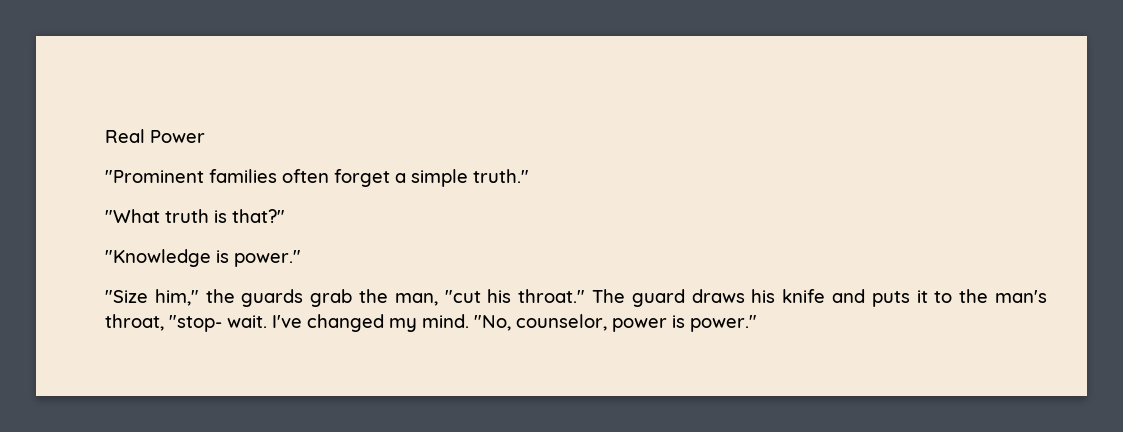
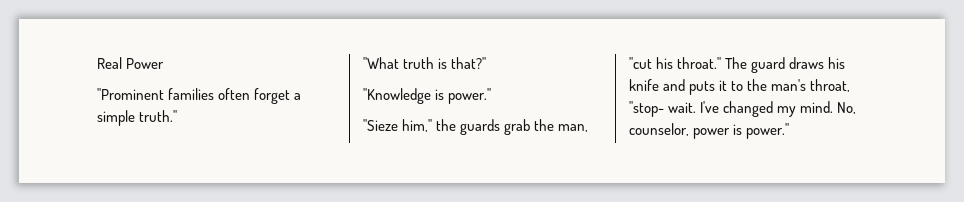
- "Size him," the guards grab the man, "cut his throat."
+ "Sieze him," the guards grab the man, "cut his throat."
- "No, counselor, power is power."
+ No, counselor, power is power."

